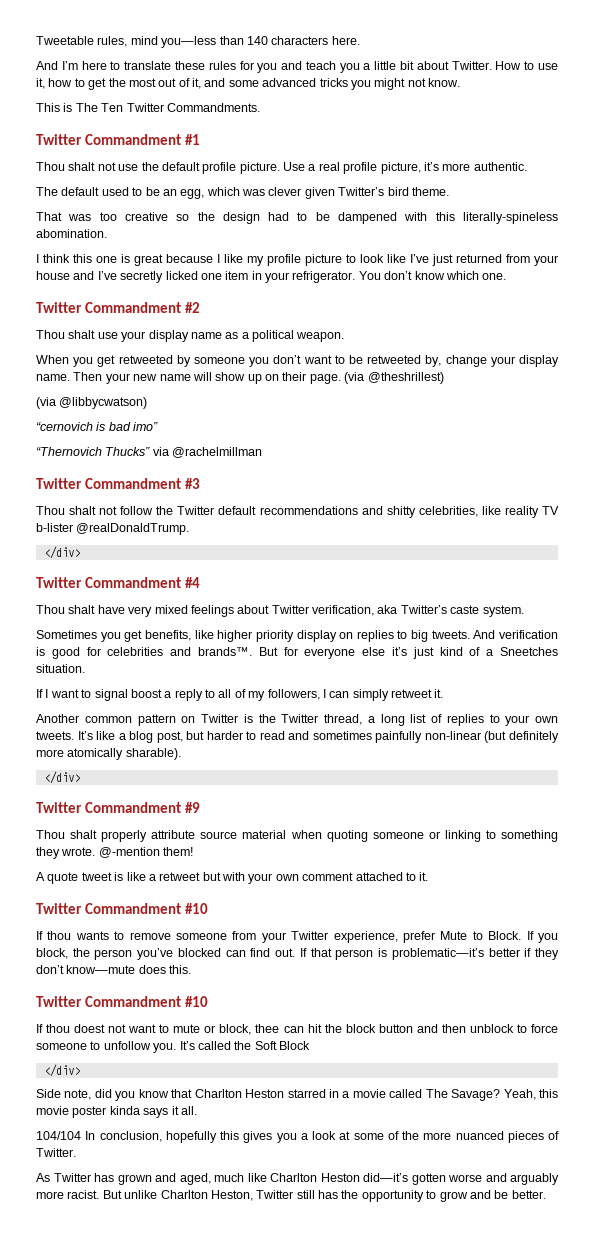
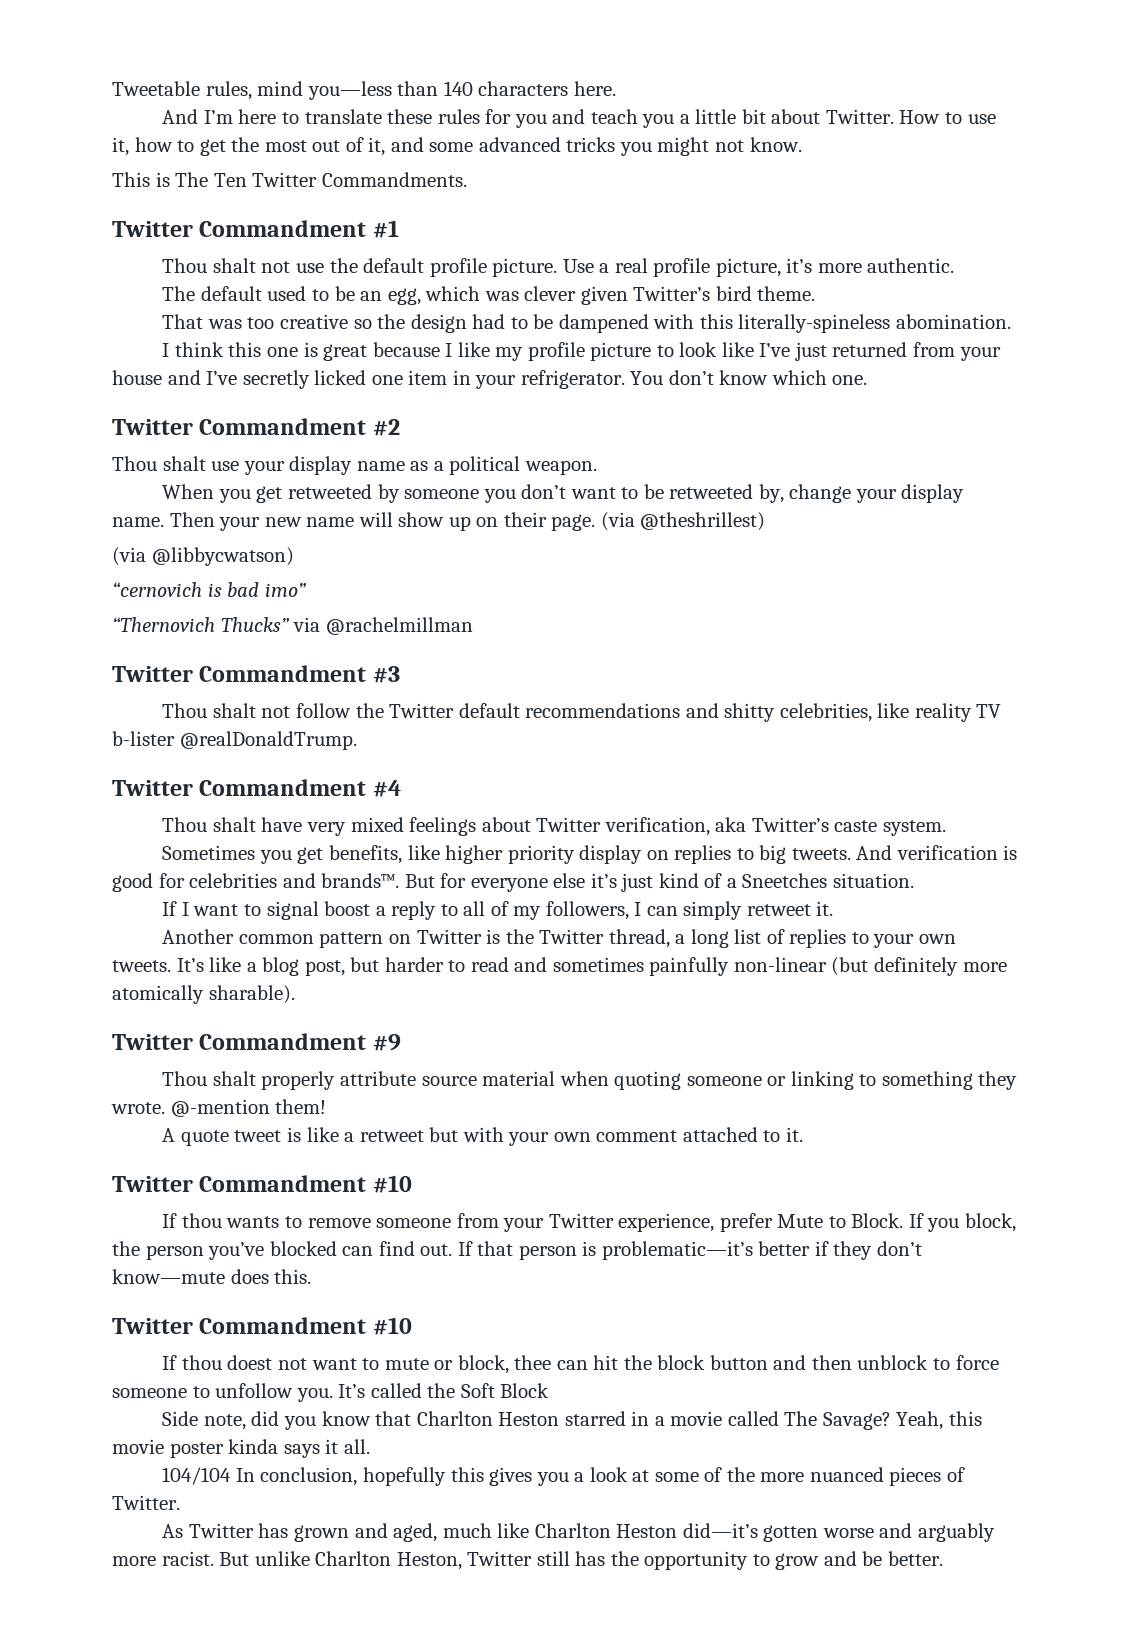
  Thou shalt not follow the Twitter default recommendations and shitty celebrities, like reality TV b-lister @realDonaldTrump.
- </div>
  It’s like a blog post, but harder to read and sometimes painfully non-linear (but definitely more atomically sharable).
- </div>
  It’s called the Soft Block
- </div>

